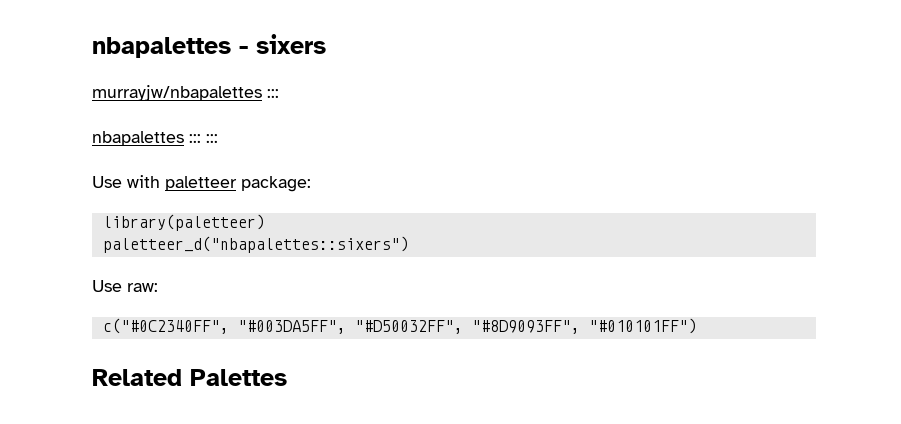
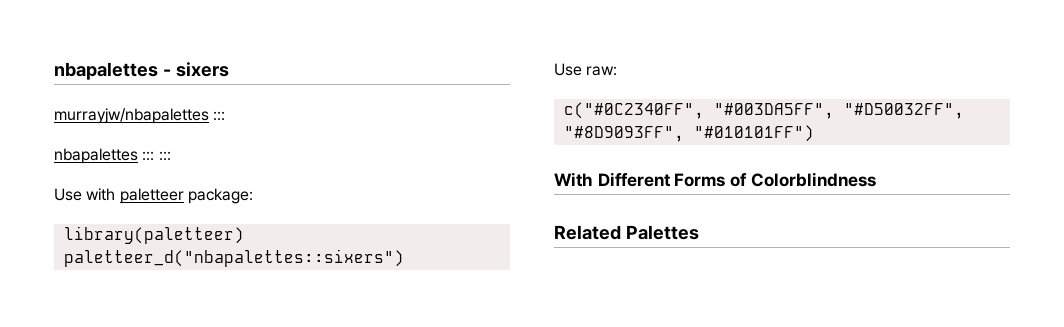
+ With Different Forms of Colorblindness

